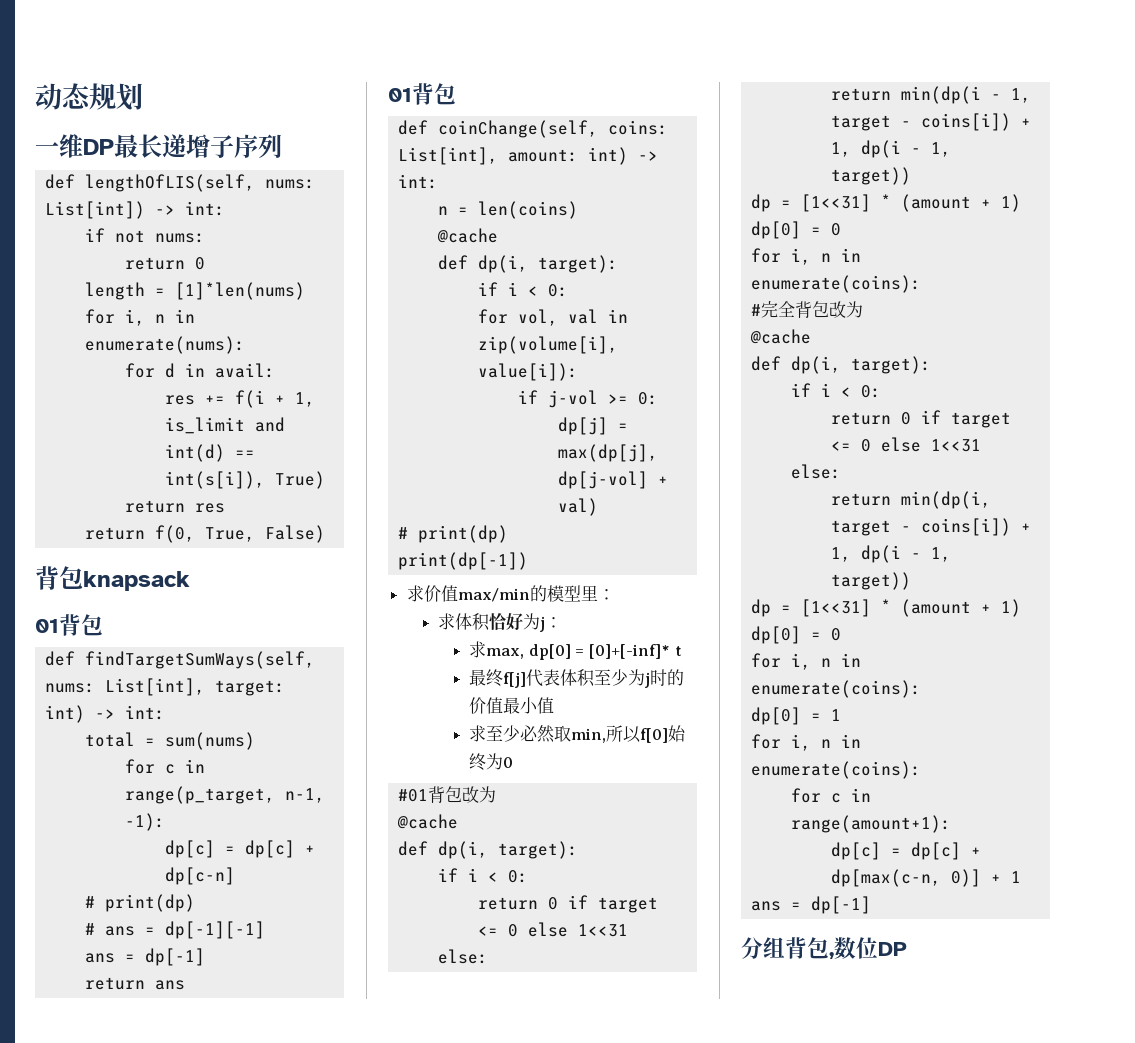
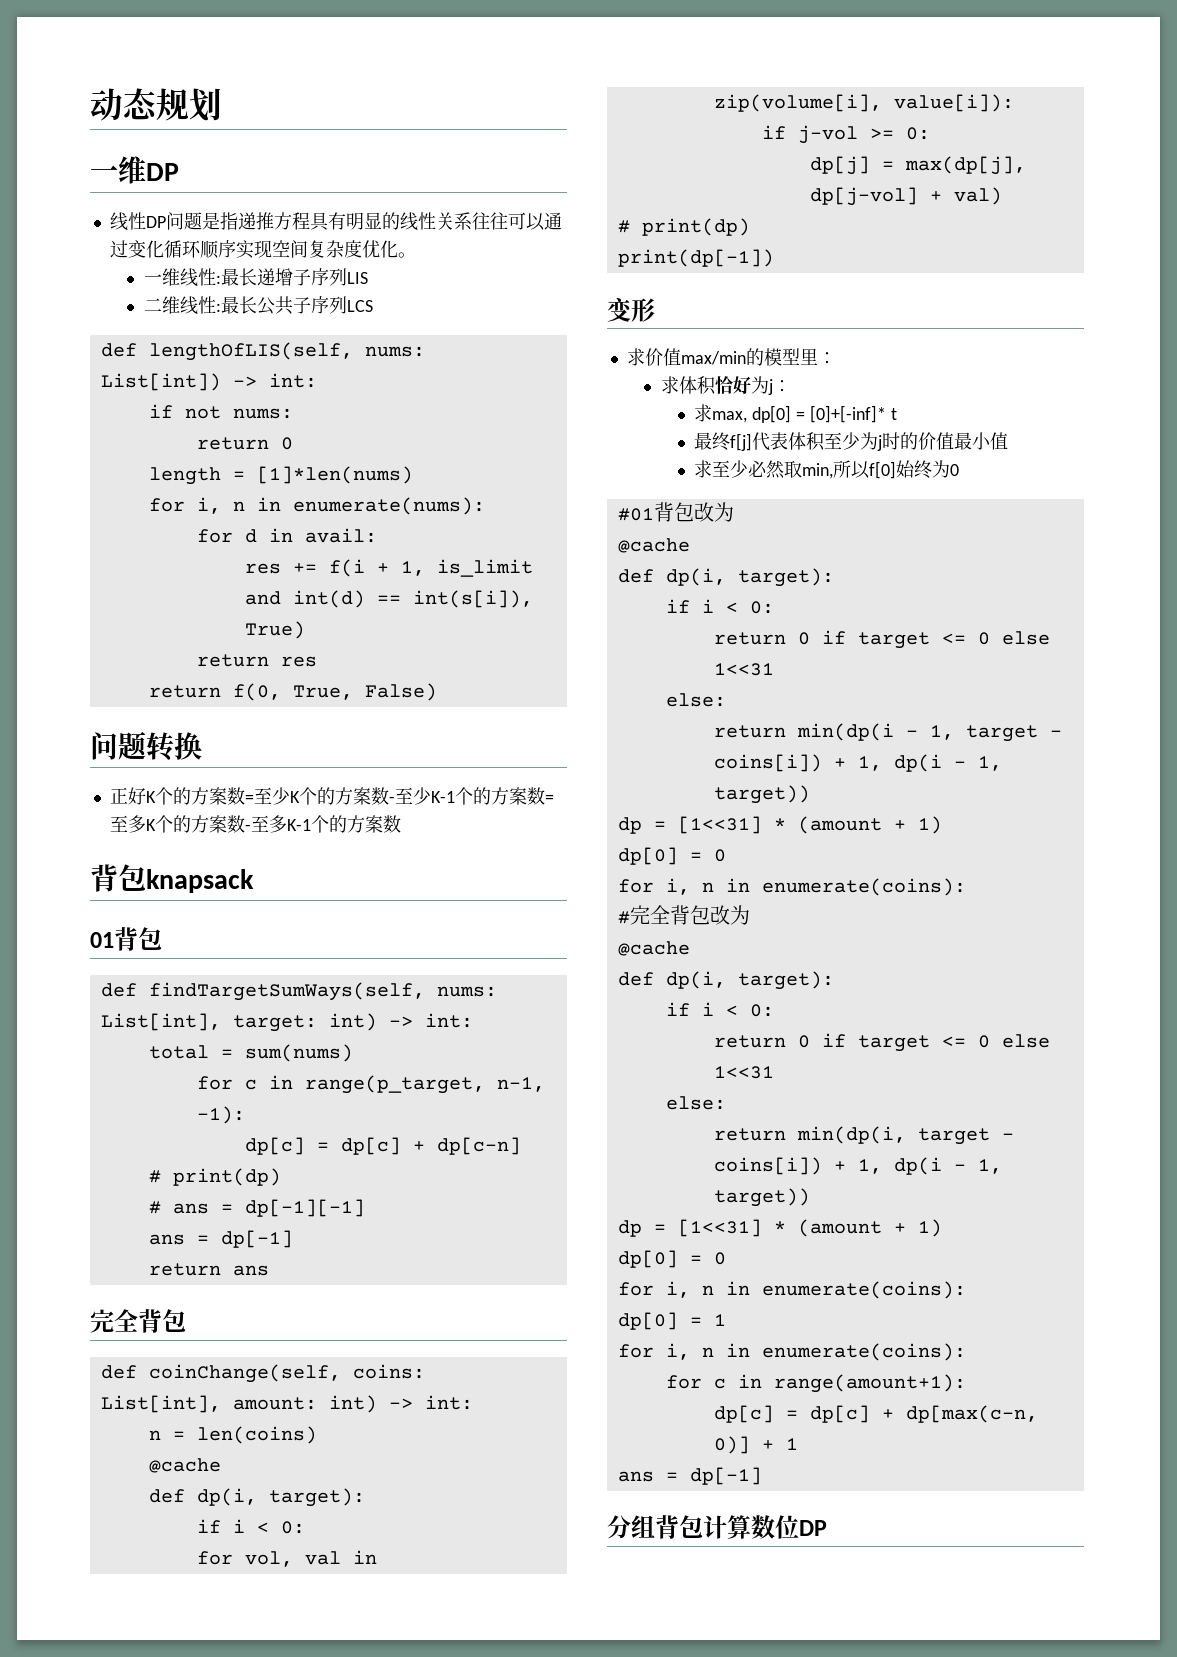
- 一维DP最长递增子序列
+ 一维DP
+ 线性DP问题是指递推方程具有明显的线性关系往往可以通过变化循环顺序实现空间复杂度优化。
+ 一维线性:最长递增子序列LIS
+ 二维线性:最长公共子序列LCS
+ 问题转换
+ 正好K个的方案数=至少K个的方案数-至少K-1个的方案数=至多K个的方案数-至多K-1个的方案数
  return ans
- 01背包
+ 完全背包
+ 变形
- 分组背包,数位DP
+ 分组背包计算数位DP

